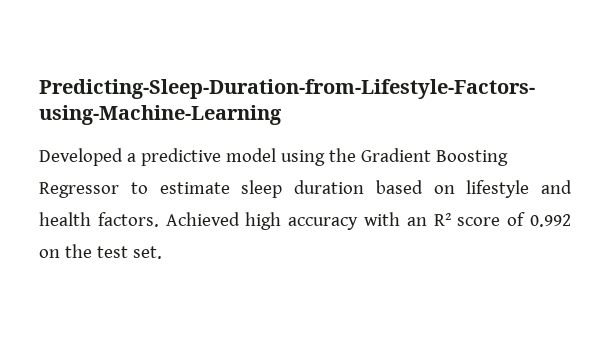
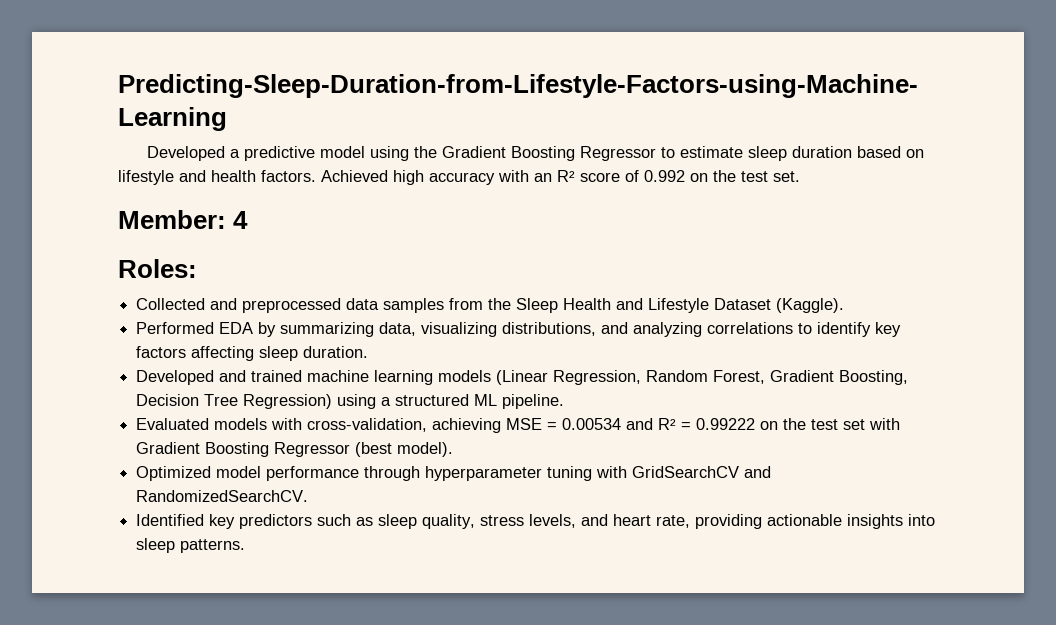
+ Member: 4
+ Roles:
+ Collected and preprocessed data samples from the Sleep Health and Lifestyle Dataset (Kaggle).
+ Performed EDA by summarizing data, visualizing distributions, and analyzing correlations to identify key factors affecting sleep duration.
+ Developed and trained machine learning models (Linear Regression, Random Forest, Gradient Boosting, Decision Tree Regression) using a structured ML pipeline.
+ Evaluated models with cross-validation, achieving MSE = 0.00534 and R² = 0.99222 on the test set with Gradient Boosting Regressor (best model).
+ Optimized model performance through hyperparameter tuning with GridSearchCV and RandomizedSearchCV.
+ Identified key predictors such as sleep quality, stress levels, and heart rate, providing actionable insights into sleep patterns.

